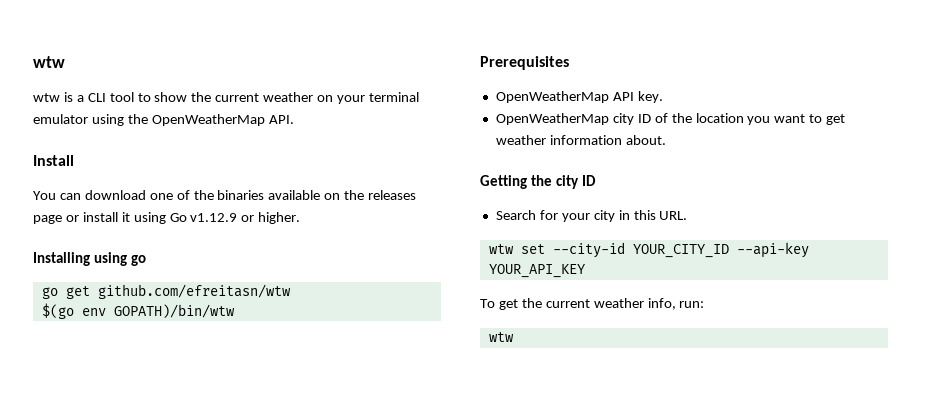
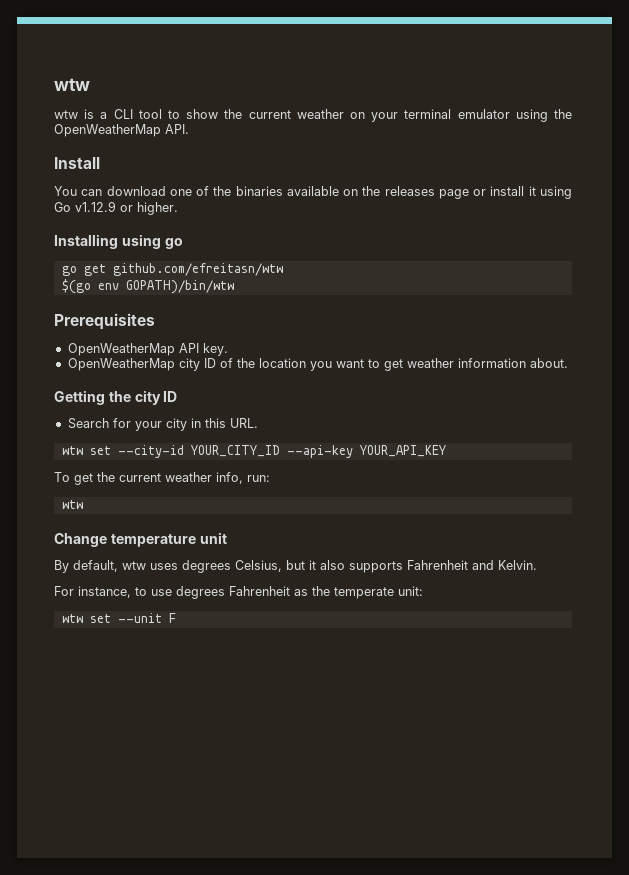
+ Change temperature unit
+ By default, wtw uses degrees Celsius, but it also supports Fahrenheit and Kelvin.
+ For instance, to use degrees Fahrenheit as the temperate unit:
+ wtw set --unit F

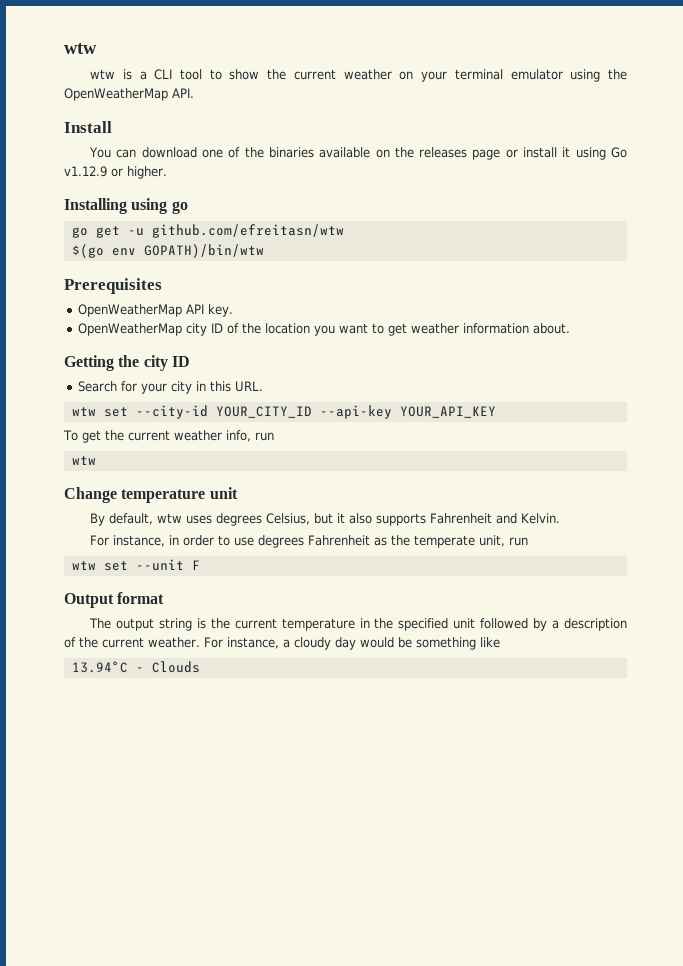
- go get github.com/efreitasn/wtw
+ go get -u github.com/efreitasn/wtw
- To get the current weather info, run:
+ To get the current weather info, run
- For instance, to use degrees Fahrenheit as the temperate unit:
+ For instance, in order to use degrees Fahrenheit as the temperate unit, run
+ Output format
+ The output string is the current temperature in the specified unit followed by a description of the current weather. For instance, a cloudy day would be something like
+ 13.94°C - Clouds

